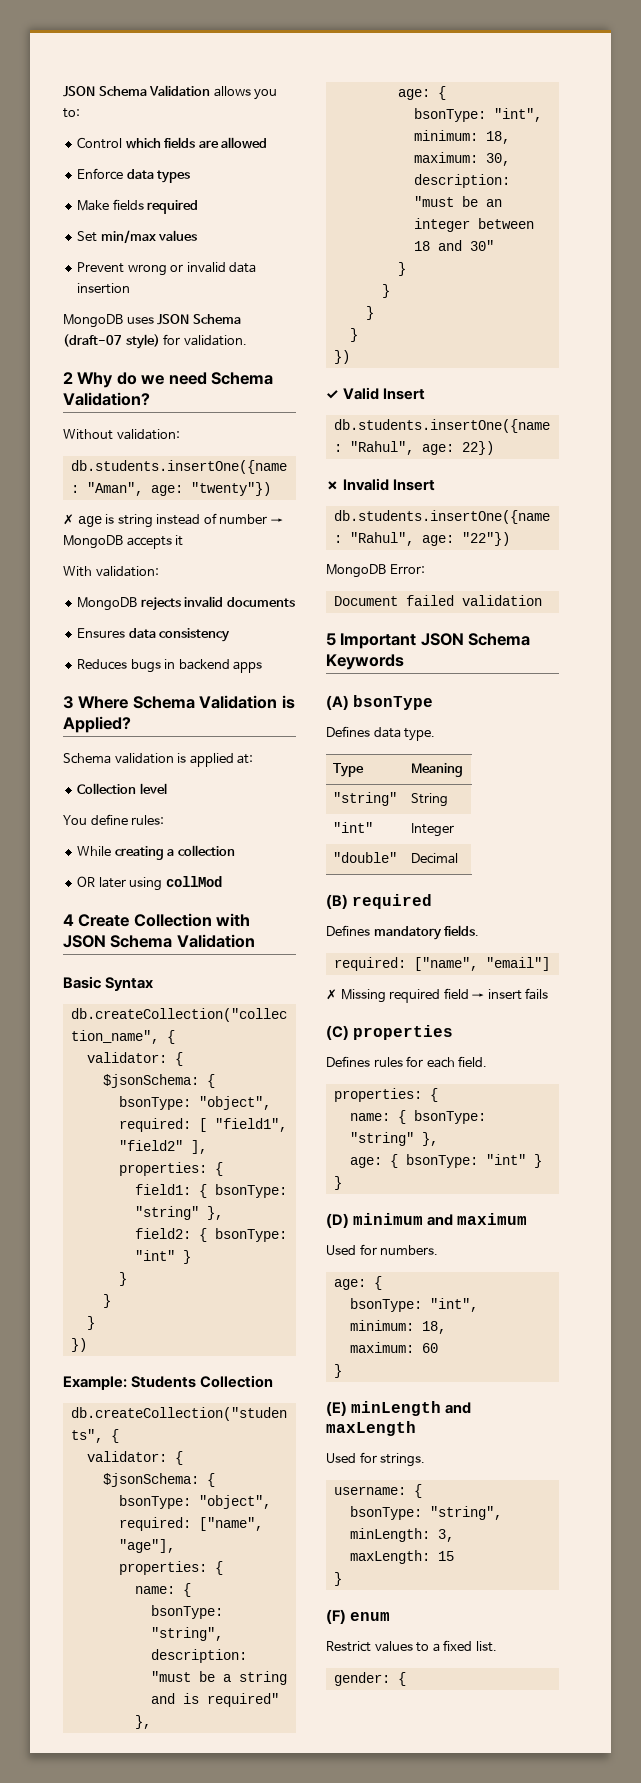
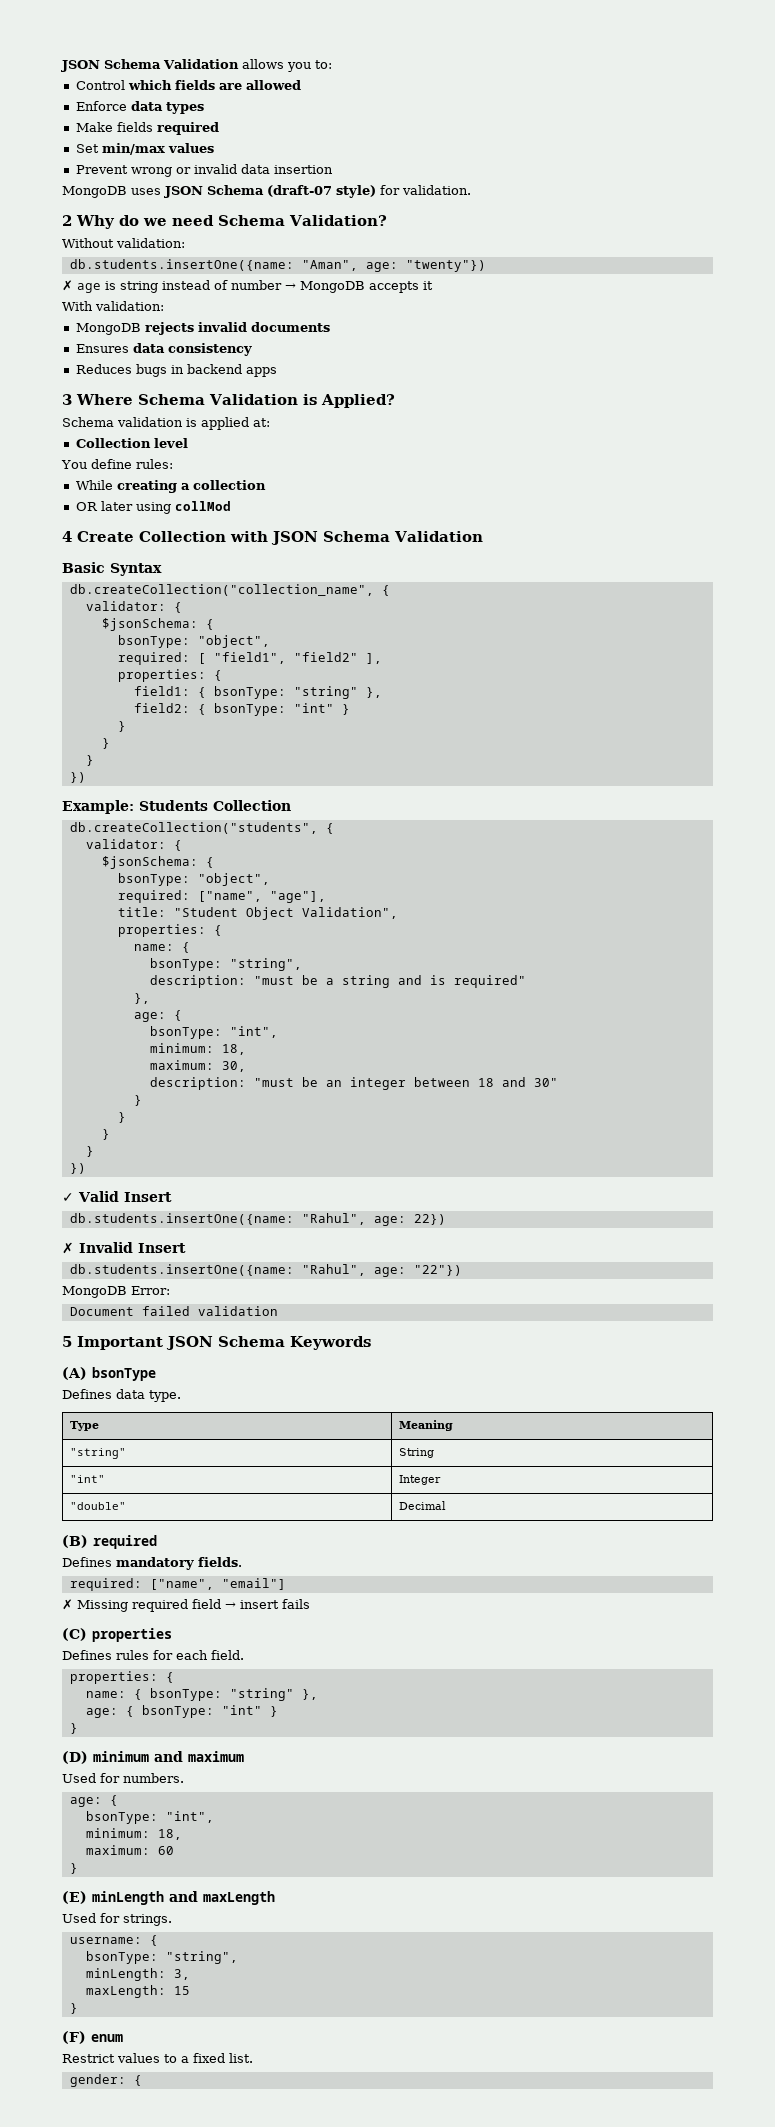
+ title: "Student Object Validation",

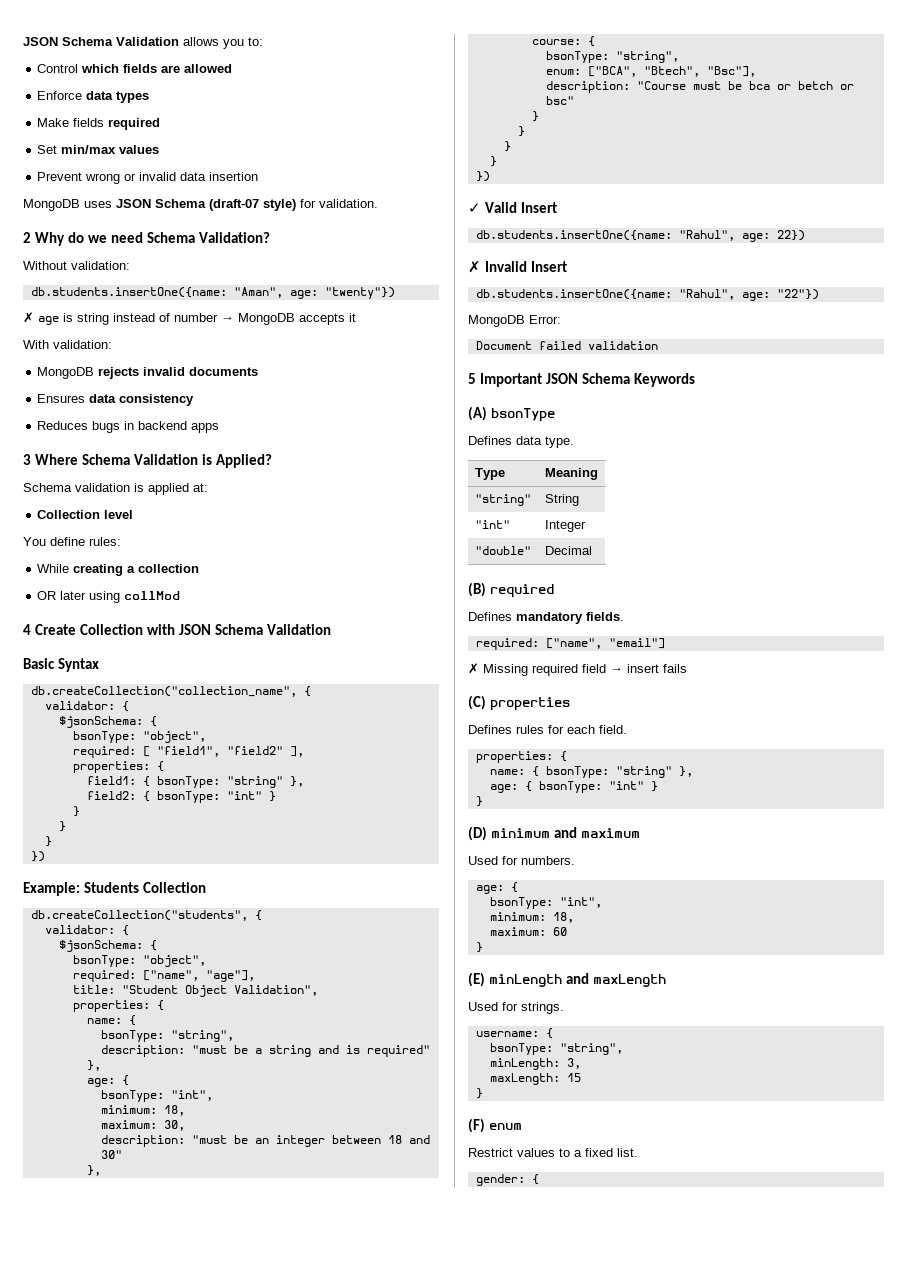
  description: "must be an integer between 18 and 30"
+ },
+ course: {
+ bsonType: "string",
+ enum: ["BCA", "Btech", "Bsc"],
+ description: "Course must be bca or betch or bsc"

